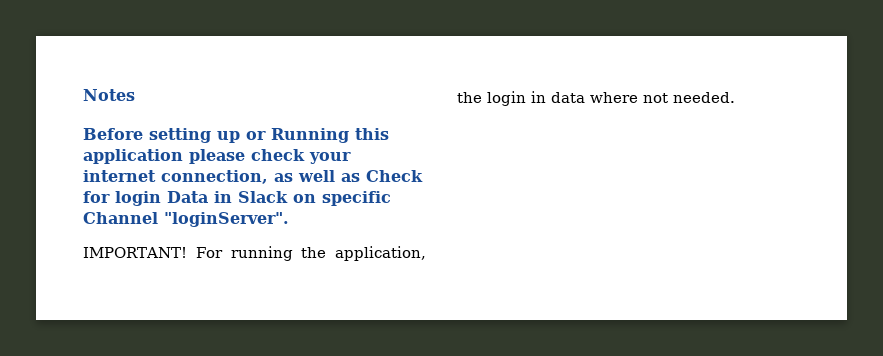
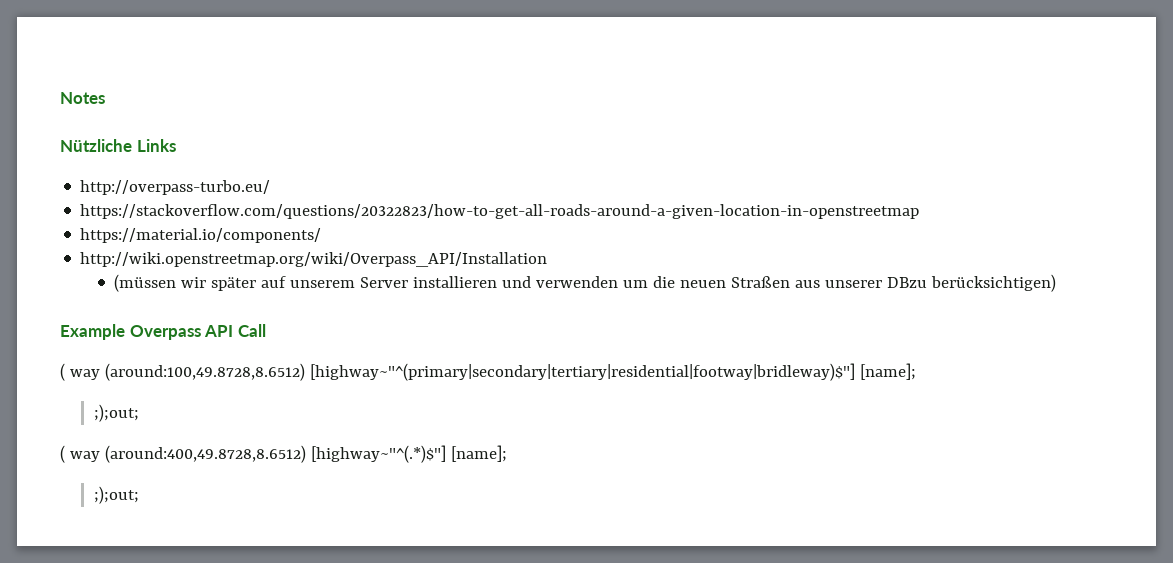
- Before setting up or Running this application please check your internet connection, as well as Check for login Data in Slack on specific Channel "loginServer".
- IMPORTANT! For running the application, the login in data where not needed.
+ Nützliche Links
+ http://overpass-turbo.eu/
+ https://stackoverflow.com/questions/20322823/how-to-get-all-roads-around-a-given-location-in-openstreetmap
+ https://material.io/components/
+ http://wiki.openstreetmap.org/wiki/Overpass_API/Installation
+ (müssen wir später auf unserem Server installieren und verwenden um die neuen Straßen aus unserer DBzu berücksichtigen)
+ Example Overpass API Call
+ ( way (around:100,49.8728,8.6512) [highway~"^(primary|secondary|tertiary|residential|footway|bridleway)$"] [name];
+ ;);out;
+ ( way (around:400,49.8728,8.6512) [highway~"^(.*)$"] [name];
+ ;);out;

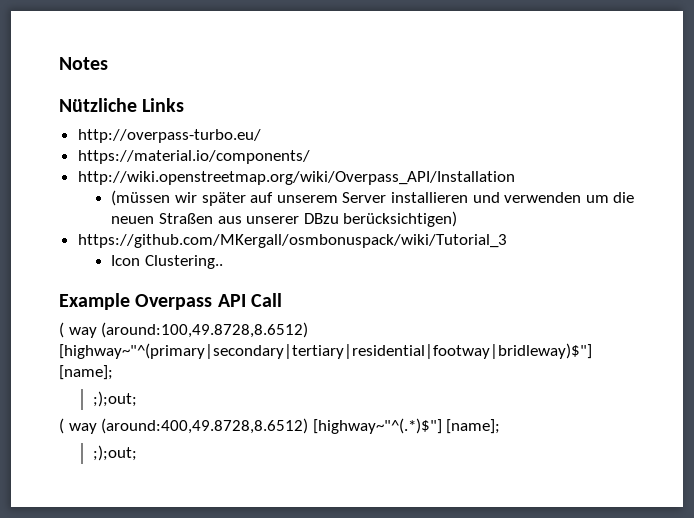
- https://stackoverflow.com/questions/20322823/how-to-get-all-roads-around-a-given-location-in-openstreetmap
+ https://github.com/MKergall/osmbonuspack/wiki/Tutorial_3
+ Icon Clustering..

